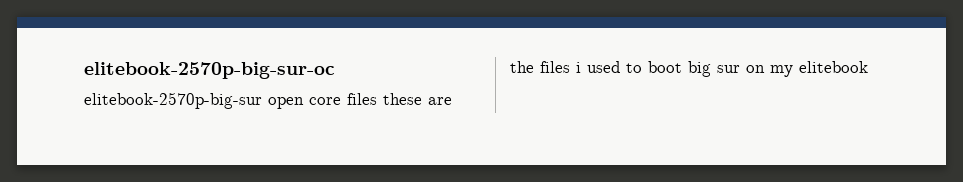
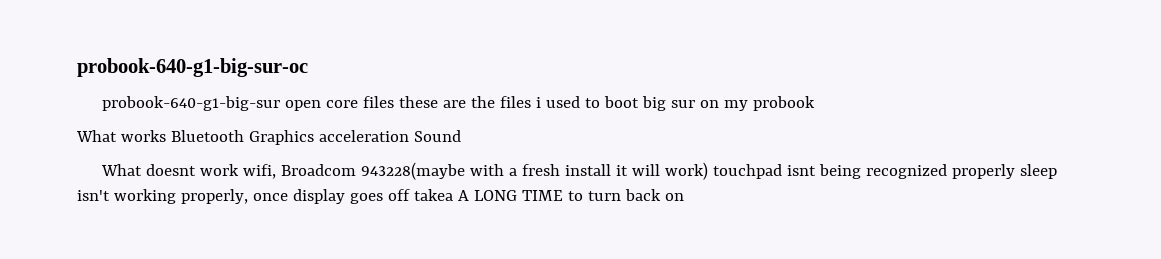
- elitebook-2570p-big-sur-oc
- elitebook-2570p-big-sur open core files these are the files i used to boot big sur on my elitebook
+ probook-640-g1-big-sur-oc
+ probook-640-g1-big-sur open core files these are the files i used to boot big sur on my probook
+ What works Bluetooth Graphics acceleration Sound
+ What doesnt work wifi, Broadcom 943228(maybe with a fresh install it will work) touchpad isnt being recognized properly sleep isn't working properly, once display goes off takea A LONG TIME to turn back on

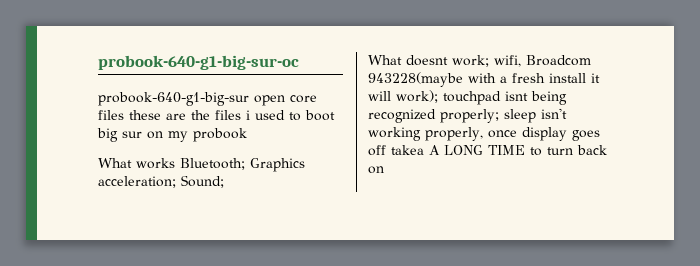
- What works Bluetooth Graphics acceleration Sound
+ What works Bluetooth; Graphics acceleration; Sound;
- What doesnt work wifi, Broadcom 943228(maybe with a fresh install it will work) touchpad isnt being recognized properly sleep isn't working properly, once display goes off takea A LONG TIME to turn back on
+ What doesnt work; wifi, Broadcom 943228(maybe with a fresh install it will work); touchpad isnt being recognized properly; sleep isn't working properly, once display goes off takea A LONG TIME to turn back on

